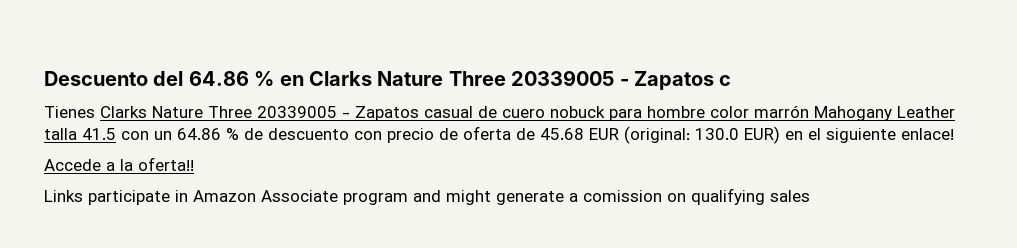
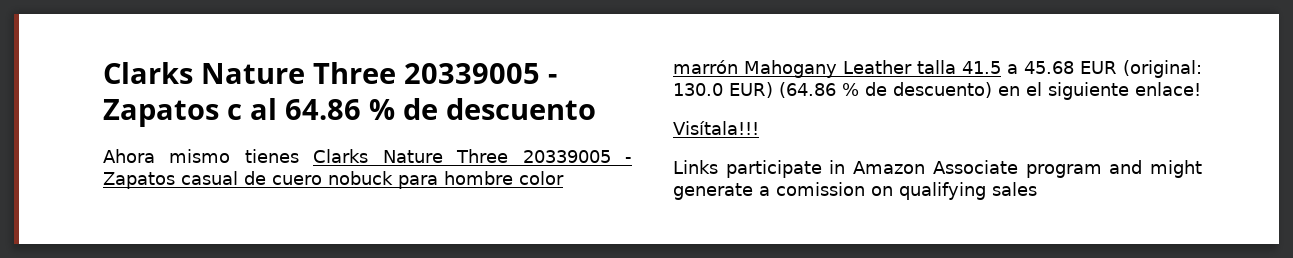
- Descuento del 64.86 % en Clarks Nature Three 20339005 - Zapatos c
- Tienes Clarks Nature Three 20339005 - Zapatos casual de cuero nobuck para hombre color marrón Mahogany Leather talla 41.5 con un 64.86 % de descuento con precio de oferta de 45.68 EUR (original: 130.0 EUR) en el siguiente enlace!
+ Clarks Nature Three 20339005 - Zapatos c al 64.86 % de descuento
+ Ahora mismo tienes Clarks Nature Three 20339005 - Zapatos casual de cuero nobuck para hombre color marrón Mahogany Leather talla 41.5 a 45.68 EUR (original: 130.0 EUR) (64.86 % de descuento) en el siguiente enlace!
- Accede a la oferta!!
+ Visítala!!!

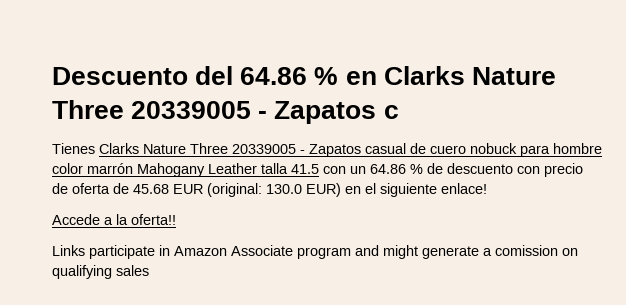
- Clarks Nature Three 20339005 - Zapatos c al 64.86 % de descuento
- Ahora mismo tienes Clarks Nature Three 20339005 - Zapatos casual de cuero nobuck para hombre color marrón Mahogany Leather talla 41.5 a 45.68 EUR (original: 130.0 EUR) (64.86 % de descuento) en el siguiente enlace!
+ Descuento del 64.86 % en Clarks Nature Three 20339005 - Zapatos c
+ Tienes Clarks Nature Three 20339005 - Zapatos casual de cuero nobuck para hombre color marrón Mahogany Leather talla 41.5 con un 64.86 % de descuento con precio de oferta de 45.68 EUR (original: 130.0 EUR) en el siguiente enlace!
- Visítala!!!
+ Accede a la oferta!!

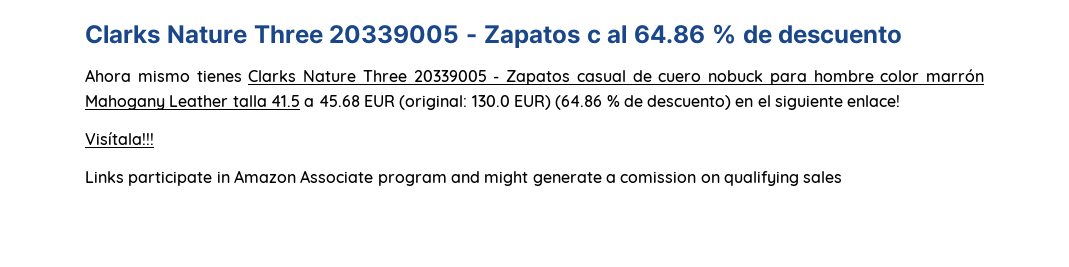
- Descuento del 64.86 % en Clarks Nature Three 20339005 - Zapatos c
- Tienes Clarks Nature Three 20339005 - Zapatos casual de cuero nobuck para hombre color marrón Mahogany Leather talla 41.5 con un 64.86 % de descuento con precio de oferta de 45.68 EUR (original: 130.0 EUR) en el siguiente enlace!
+ Clarks Nature Three 20339005 - Zapatos c al 64.86 % de descuento
+ Ahora mismo tienes Clarks Nature Three 20339005 - Zapatos casual de cuero nobuck para hombre color marrón Mahogany Leather talla 41.5 a 45.68 EUR (original: 130.0 EUR) (64.86 % de descuento) en el siguiente enlace!
- Accede a la oferta!!
+ Visítala!!!

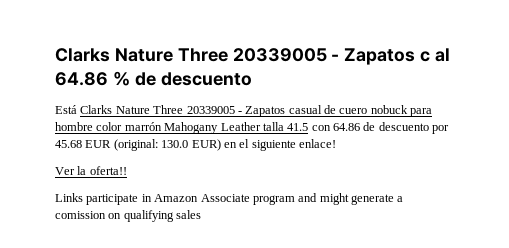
- Ahora mismo tienes Clarks Nature Three 20339005 - Zapatos casual de cuero nobuck para hombre color marrón Mahogany Leather talla 41.5 a 45.68 EUR (original: 130.0 EUR) (64.86 % de descuento) en el siguiente enlace!
+ Está Clarks Nature Three 20339005 - Zapatos casual de cuero nobuck para hombre color marrón Mahogany Leather talla 41.5 con 64.86 de descuento por 45.68 EUR (original: 130.0 EUR) en el siguiente enlace!
- Visítala!!!
+ Ver la oferta!!

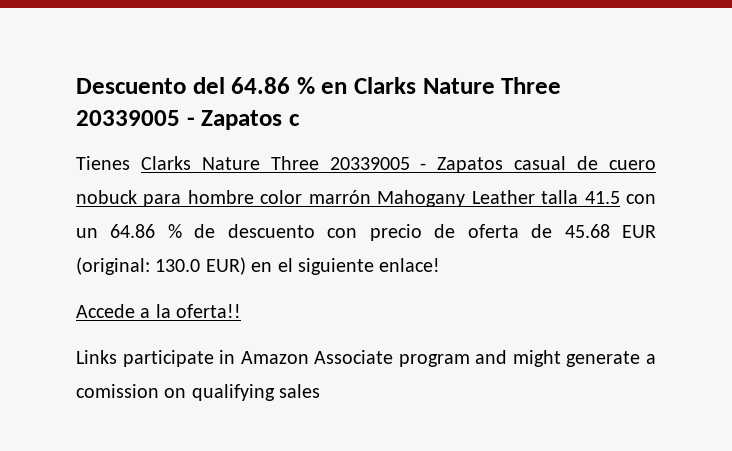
- Clarks Nature Three 20339005 - Zapatos c al 64.86 % de descuento
- Está Clarks Nature Three 20339005 - Zapatos casual de cuero nobuck para hombre color marrón Mahogany Leather talla 41.5 con 64.86 de descuento por 45.68 EUR (original: 130.0 EUR) en el siguiente enlace!
+ Descuento del 64.86 % en Clarks Nature Three 20339005 - Zapatos c
+ Tienes Clarks Nature Three 20339005 - Zapatos casual de cuero nobuck para hombre color marrón Mahogany Leather talla 41.5 con un 64.86 % de descuento con precio de oferta de 45.68 EUR (original: 130.0 EUR) en el siguiente enlace!
- Ver la oferta!!
+ Accede a la oferta!!

